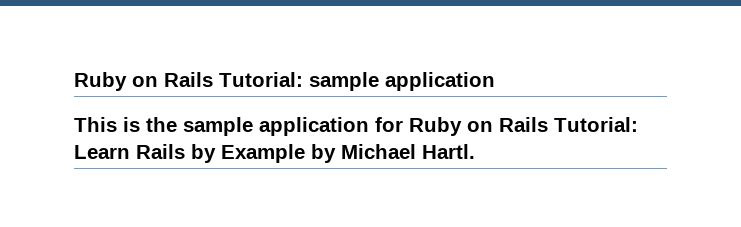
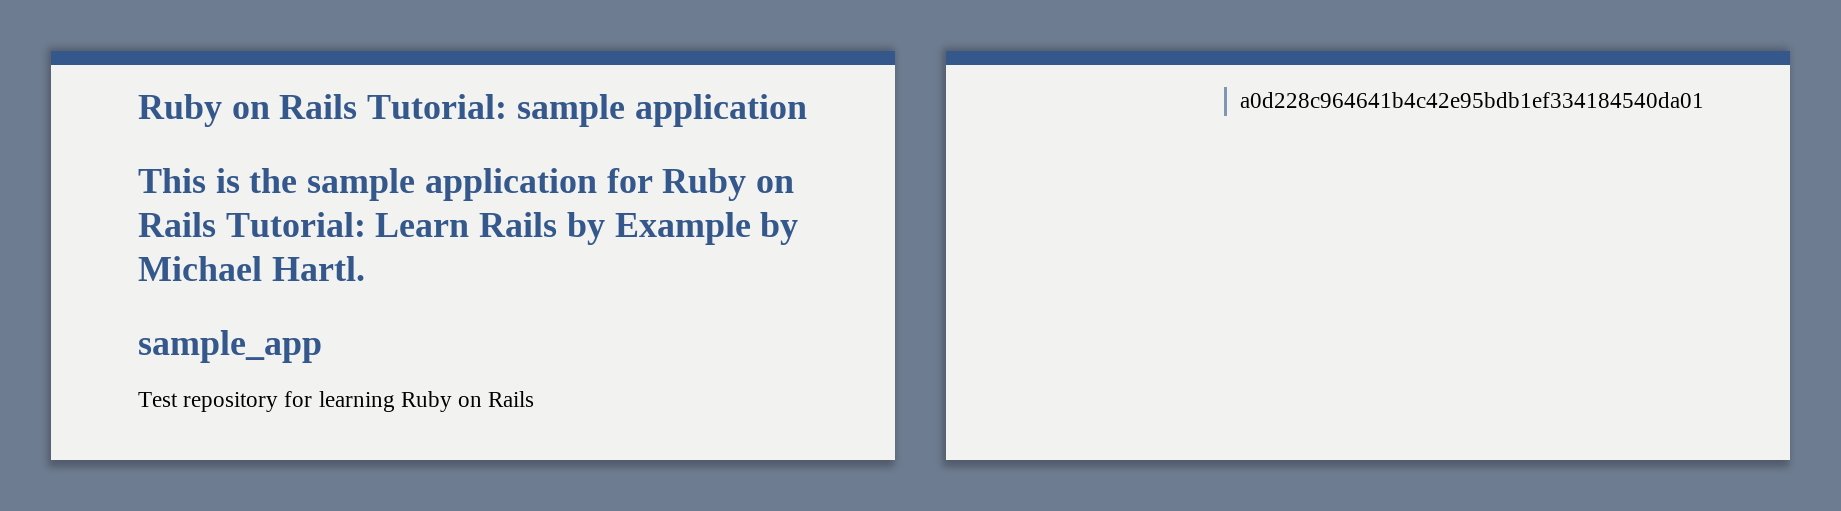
+ sample_app
+ Test repository for learning Ruby on Rails
+ a0d228c964641b4c42e95bdb1ef334184540da01

